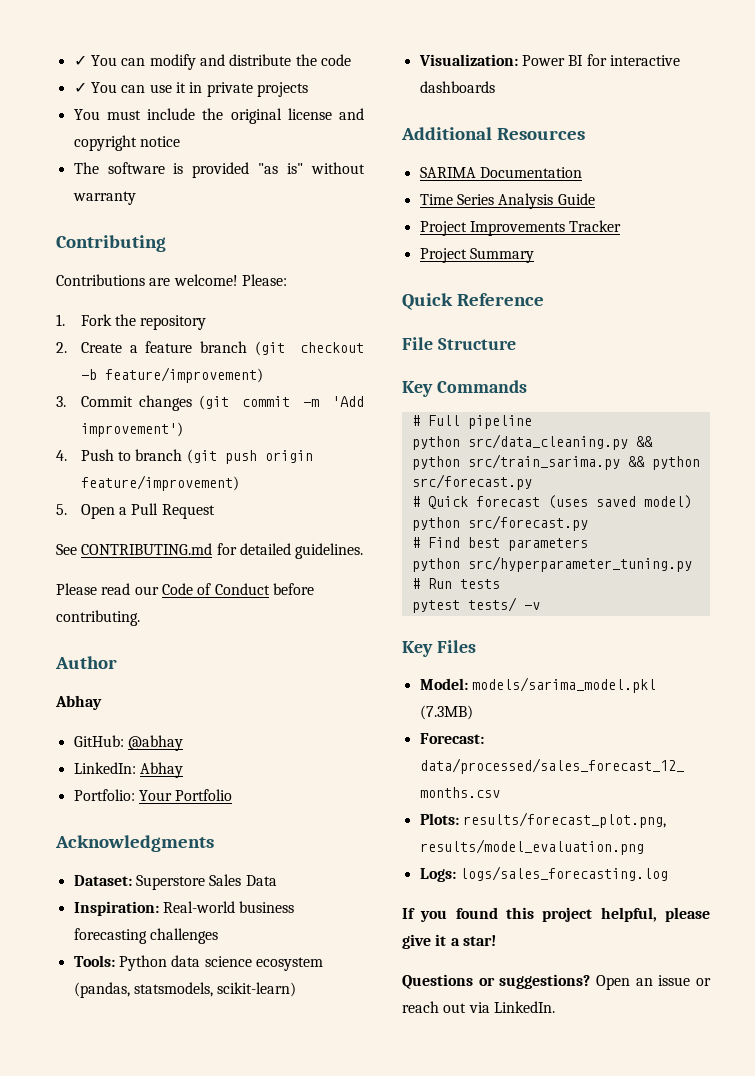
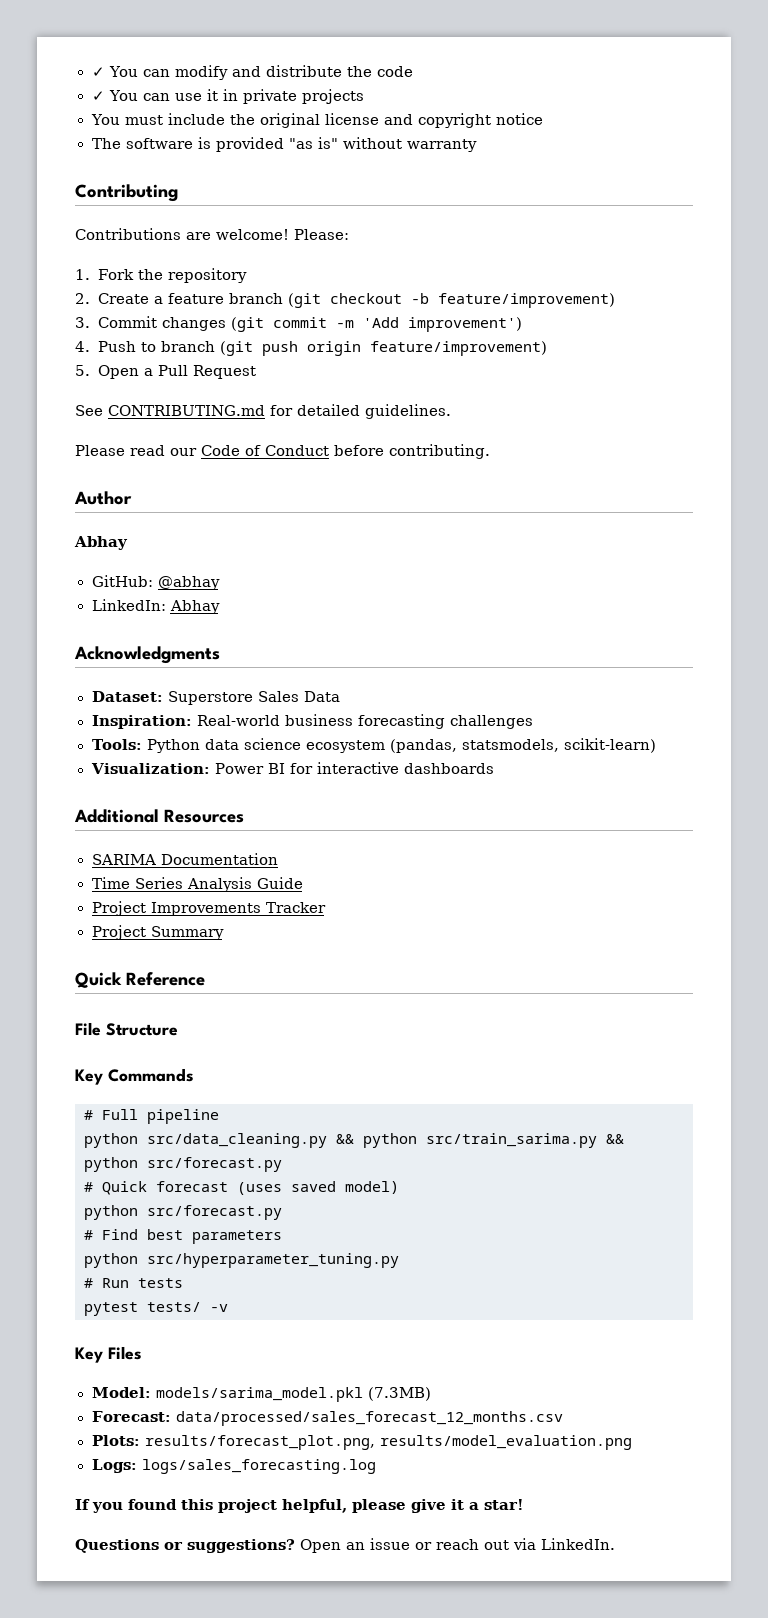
- Portfolio: Your Portfolio

